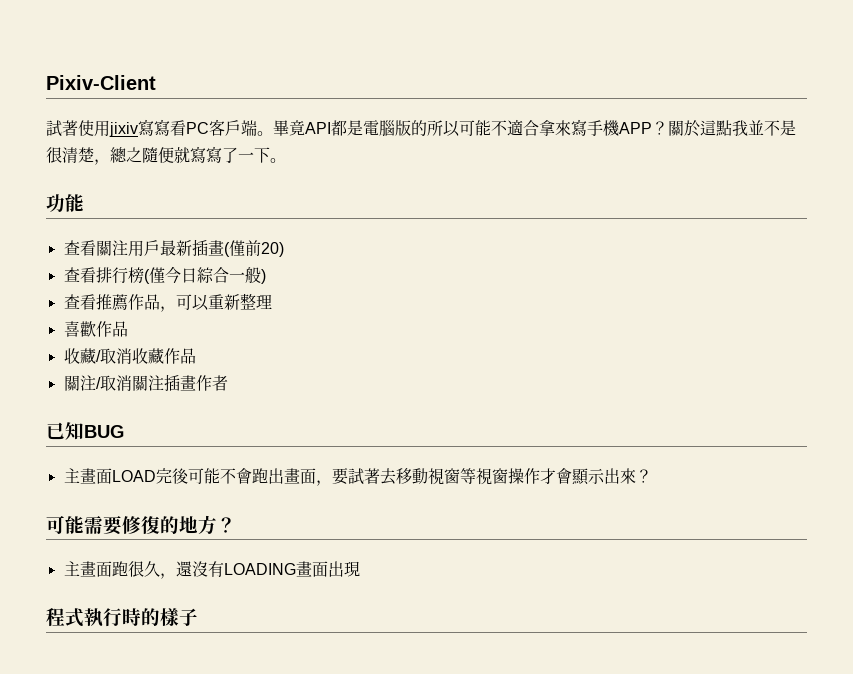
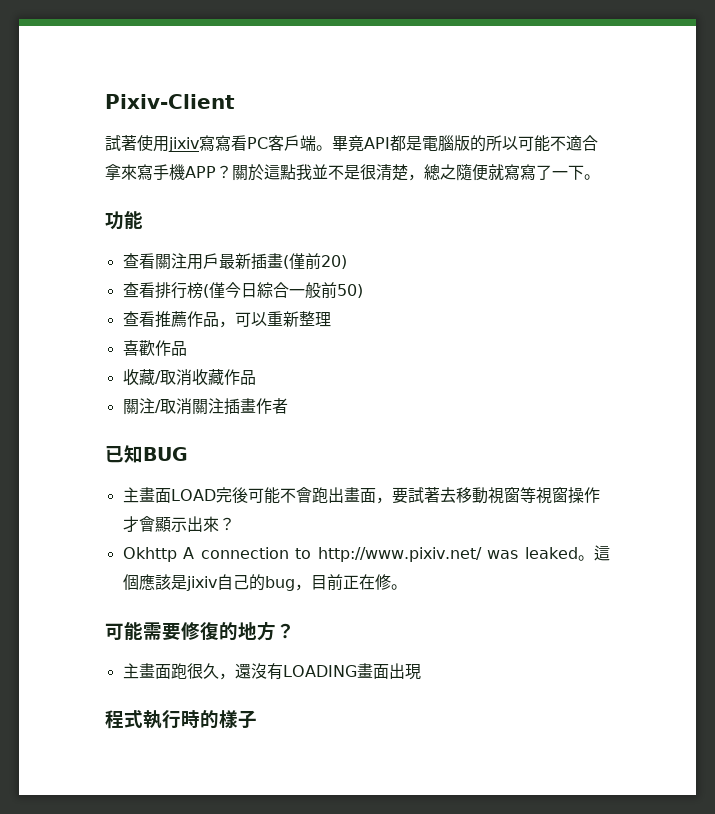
- 查看排行榜(僅今日綜合一般)
+ 查看排行榜(僅今日綜合一般前50)
+ Okhttp A connection to http://www.pixiv.net/ was leaked。這個應該是jixiv自己的bug，目前正在修。

